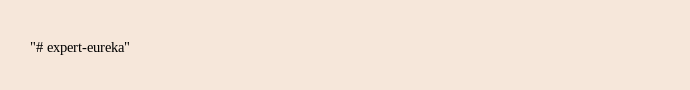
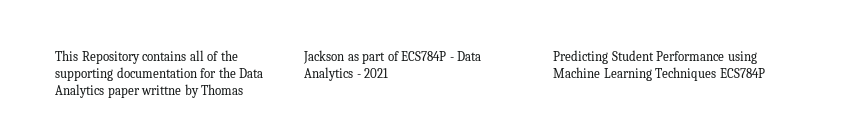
- "# expert-eureka"
+ This Repository contains all of the supporting documentation for the Data Analytics paper writtne by Thomas Jackson as part of ECS784P - Data Analytics - 2021
+ Predicting Student Performance using Machine Learning Techniques ECS784P

